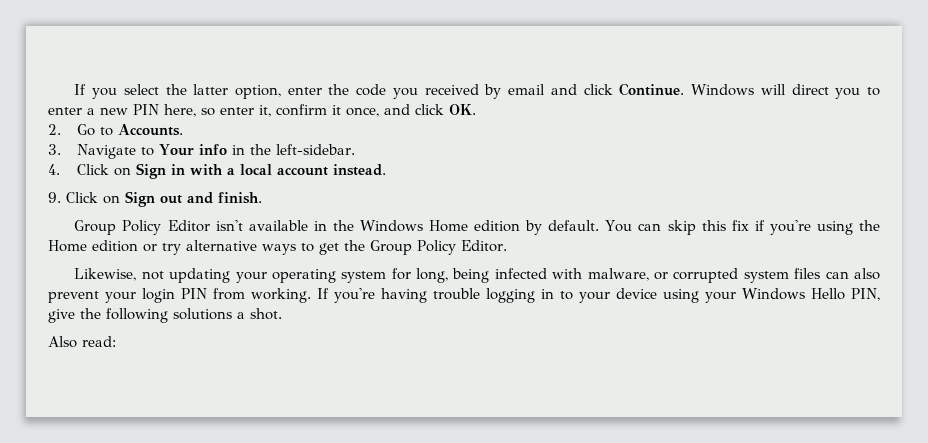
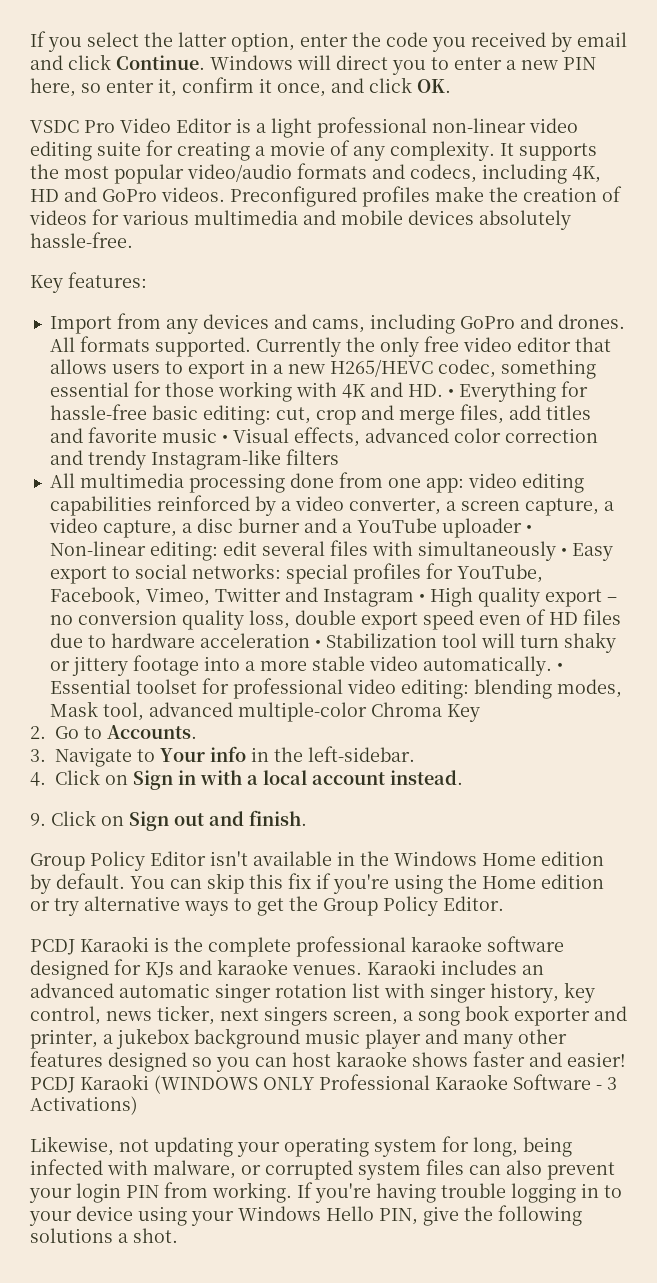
+ VSDC Pro Video Editor is a light professional non-linear video editing suite for creating a movie of any complexity. It supports the most popular video/audio formats and codecs, including 4K, HD and GoPro videos. Preconfigured profiles make the creation of videos for various multimedia and mobile devices absolutely hassle-free.
+ Key features:
+ Import from any devices and cams, including GoPro and drones. All formats supported. Сurrently the only free video editor that allows users to export in a new H265/HEVC codec, something essential for those working with 4K and HD. • Everything for hassle-free basic editing: cut, crop and merge files, add titles and favorite music • Visual effects, advanced color correction and trendy Instagram-like filters
+ All multimedia processing done from one app: video editing capabilities reinforced by a video converter, a screen capture, a video capture, a disc burner and a YouTube uploader • Non-linear editing: edit several files with simultaneously • Easy export to social networks: special profiles for YouTube, Facebook, Vimeo, Twitter and Instagram • High quality export – no conversion quality loss, double export speed even of HD files due to hardware acceleration • Stabilization tool will turn shaky or jittery footage into a more stable video automatically. • Essential toolset for professional video editing: blending modes, Mask tool, advanced multiple-color Chroma Key
+ PCDJ Karaoki is the complete professional karaoke software designed for KJs and karaoke venues. Karaoki includes an advanced automatic singer rotation list with singer history, key control, news ticker, next singers screen, a song book exporter and printer, a jukebox background music player and many other features designed so you can host karaoke shows faster and easier! PCDJ Karaoki (WINDOWS ONLY Professional Karaoke Software - 3 Activations)
- Also read:

